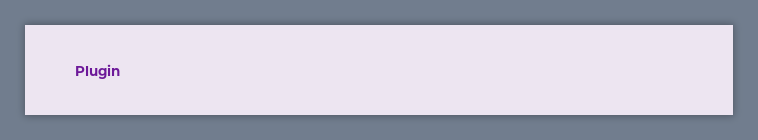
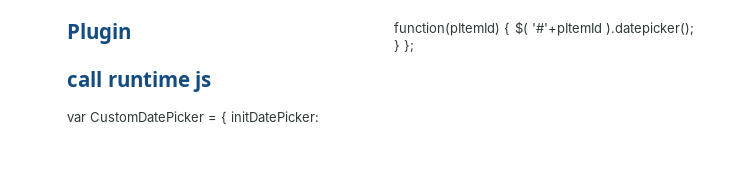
+ call runtime js
+ var CustomDatePicker = { initDatePicker: function(pItemId) { $( '#'+pItemId ).datepicker(); } };

